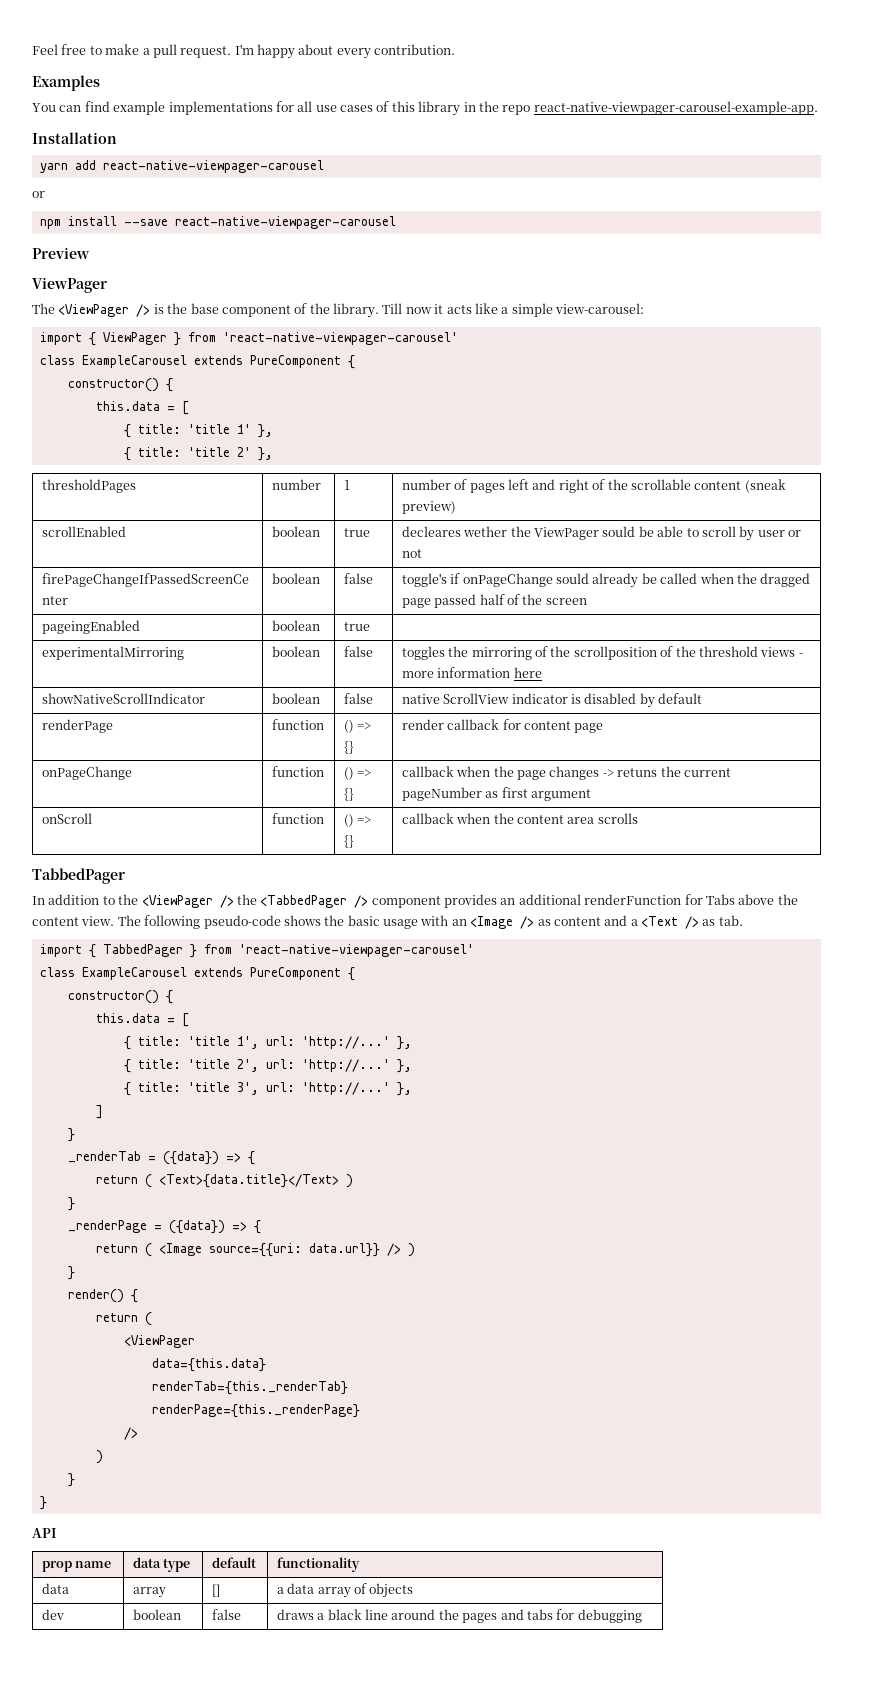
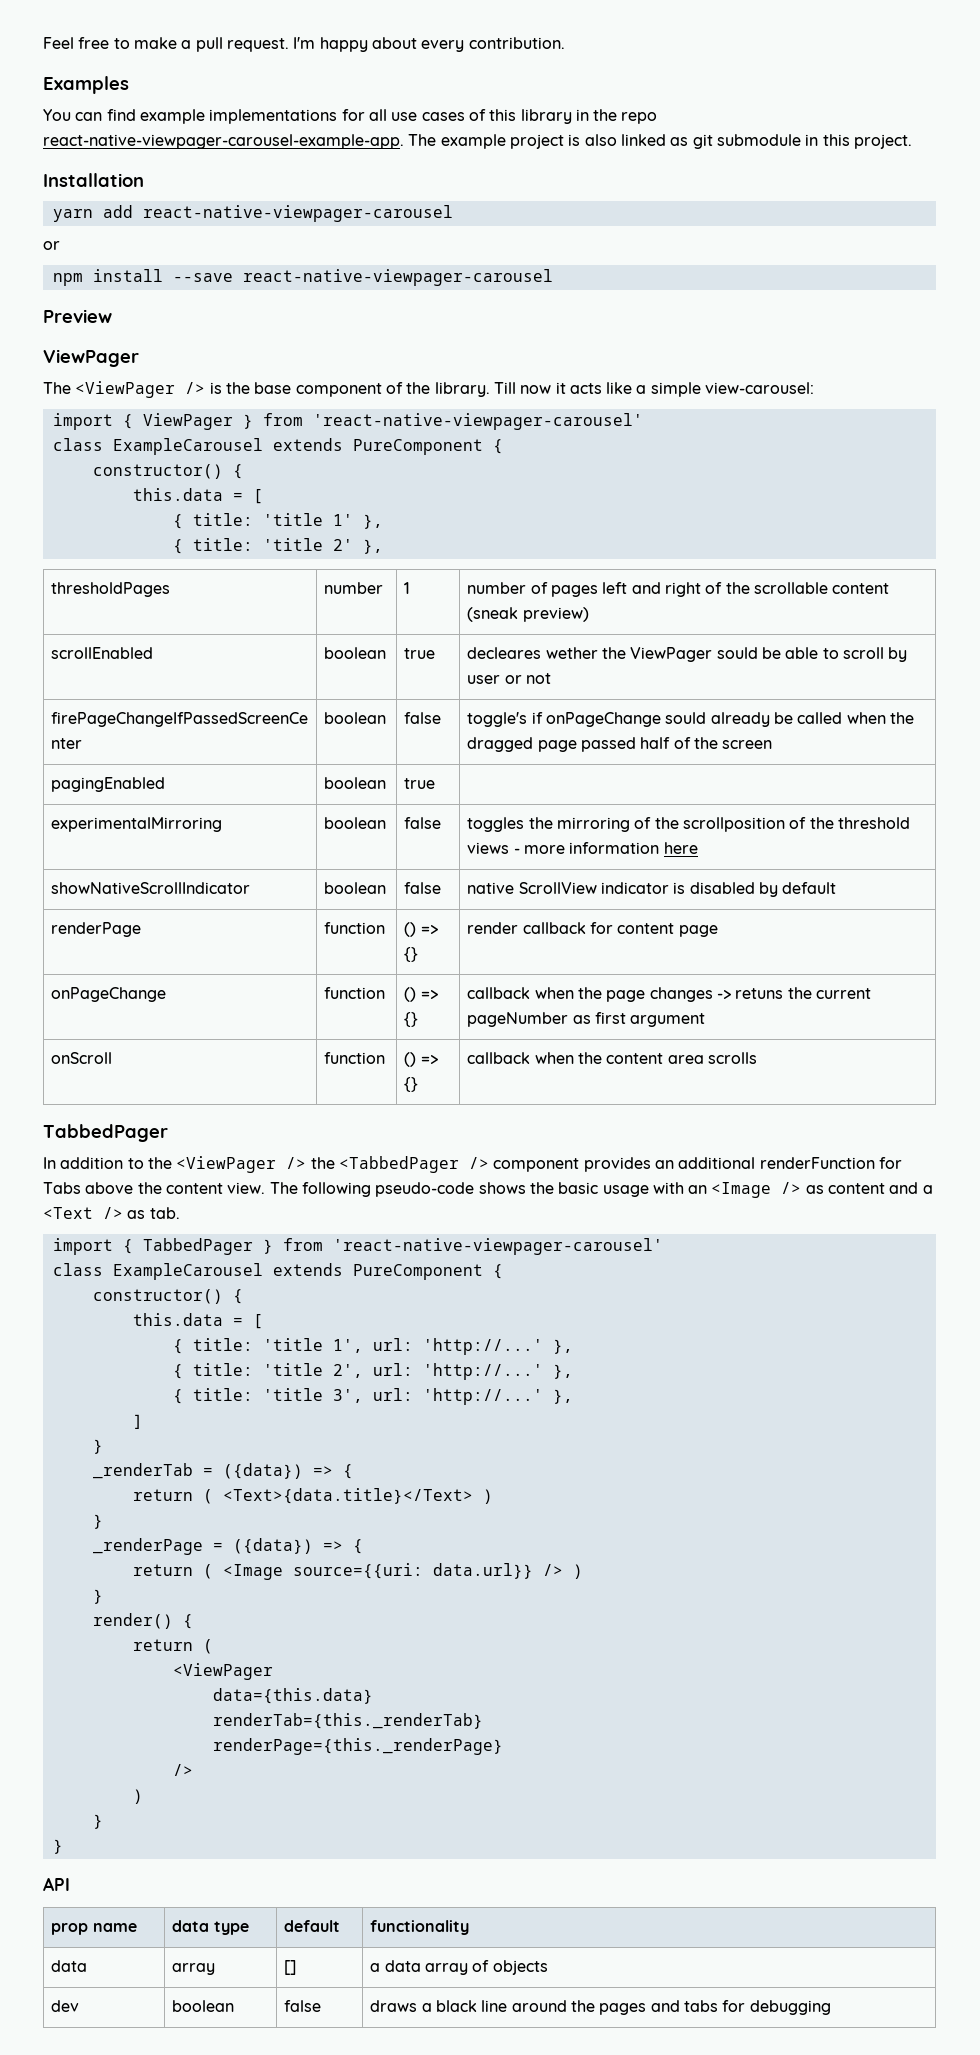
+ The example project is also linked as git submodule in this project.
- pageingEnabled | boolean | true |
+ pagingEnabled | boolean | true |

